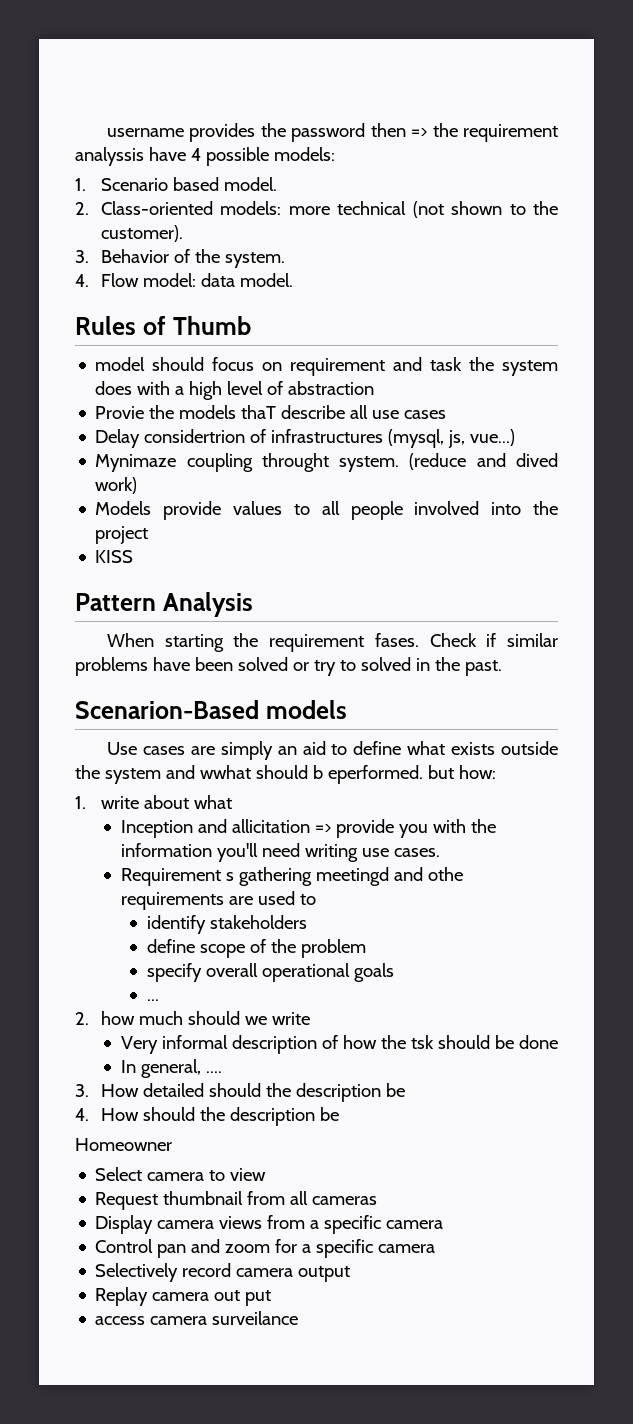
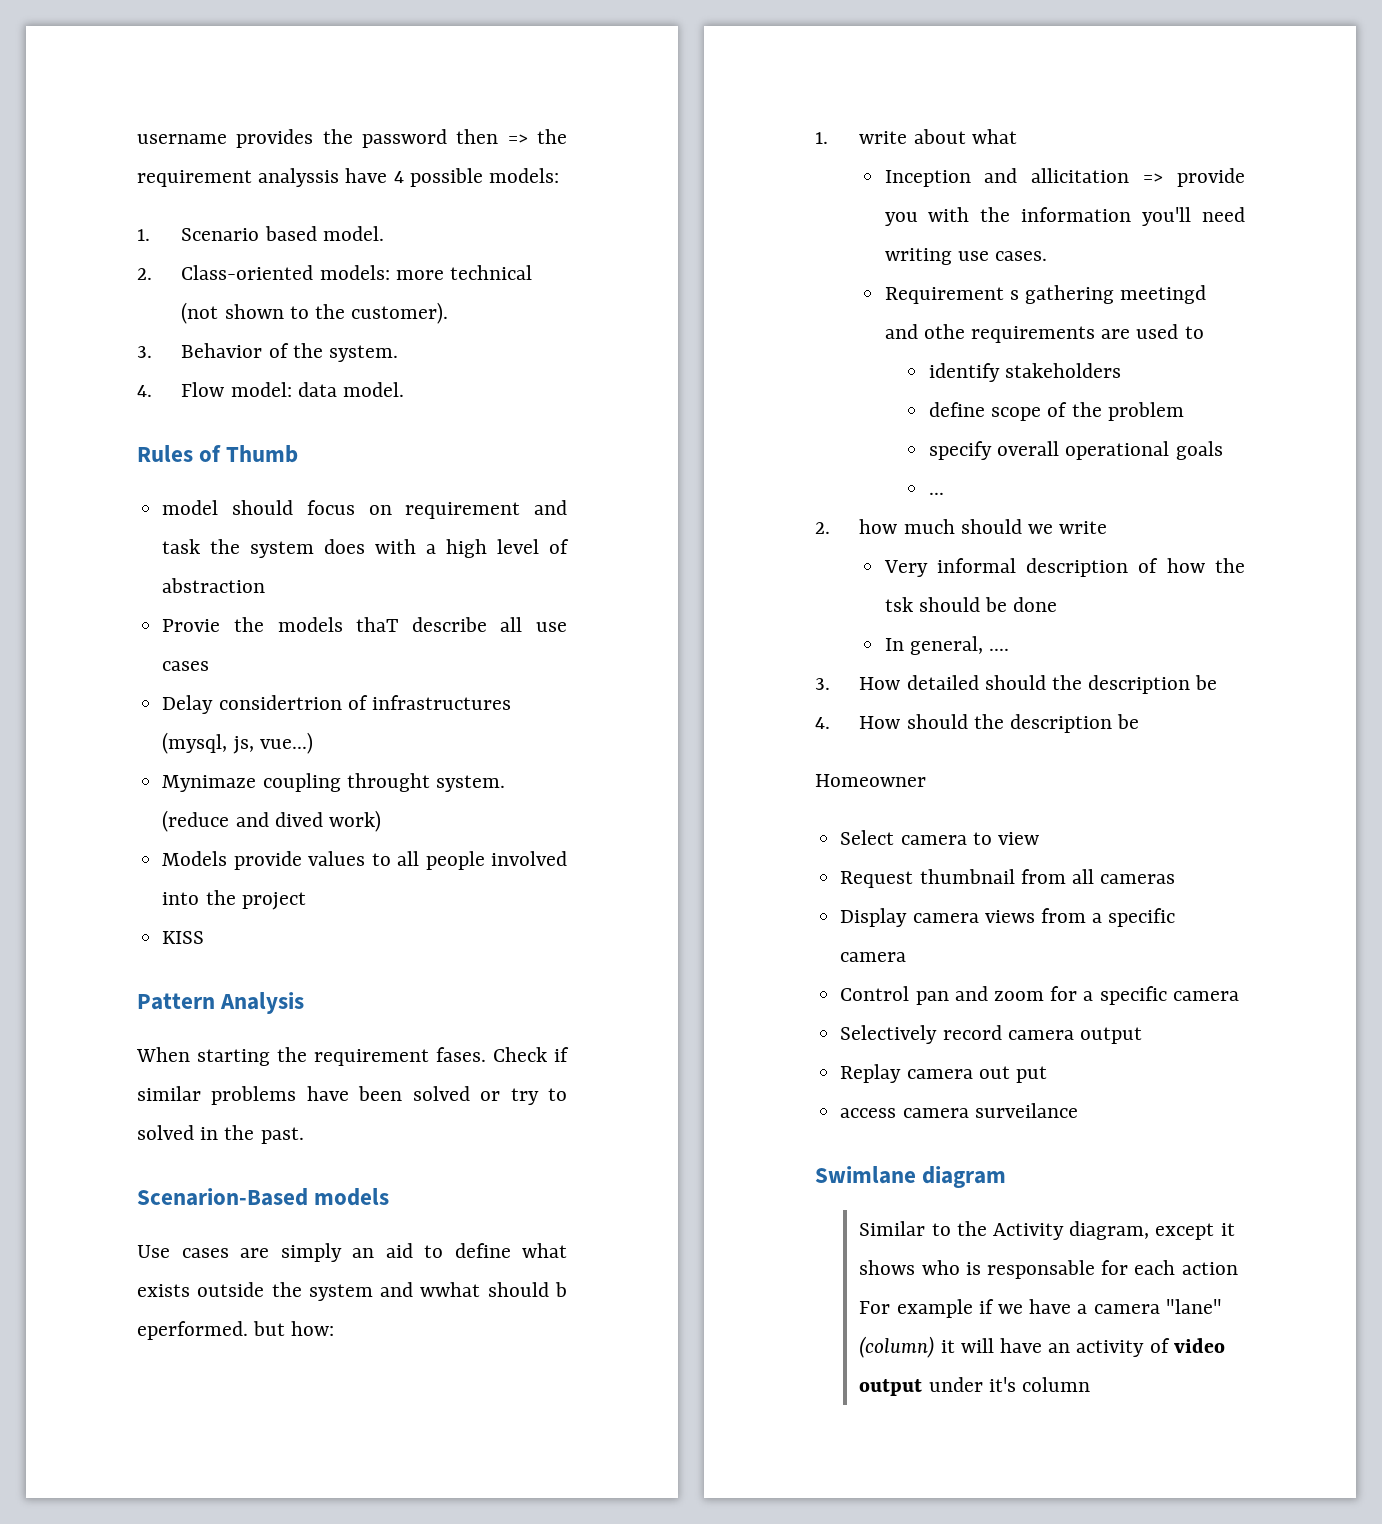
+ Swimlane diagram
+ Similar to the Activity diagram, except it shows who is responsable for each action For example if we have a camera "lane" (column) it will have an activity of video output under it's column

